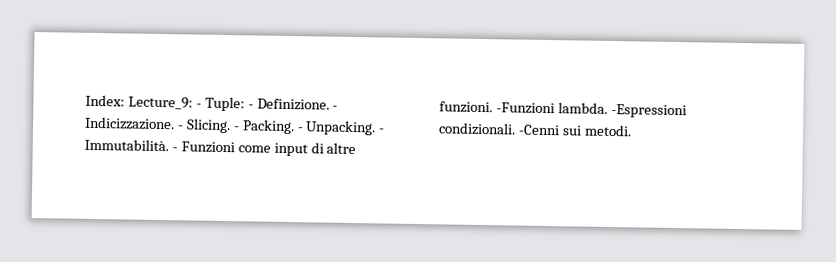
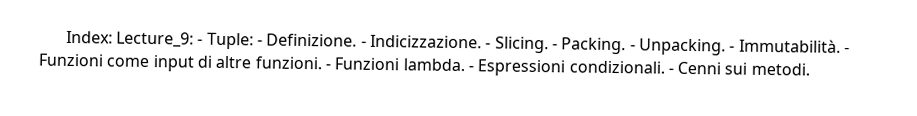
- -Funzioni lambda. -Espressioni condizionali. -Cenni sui metodi.
+ - Funzioni lambda. - Espressioni condizionali. - Cenni sui metodi.

